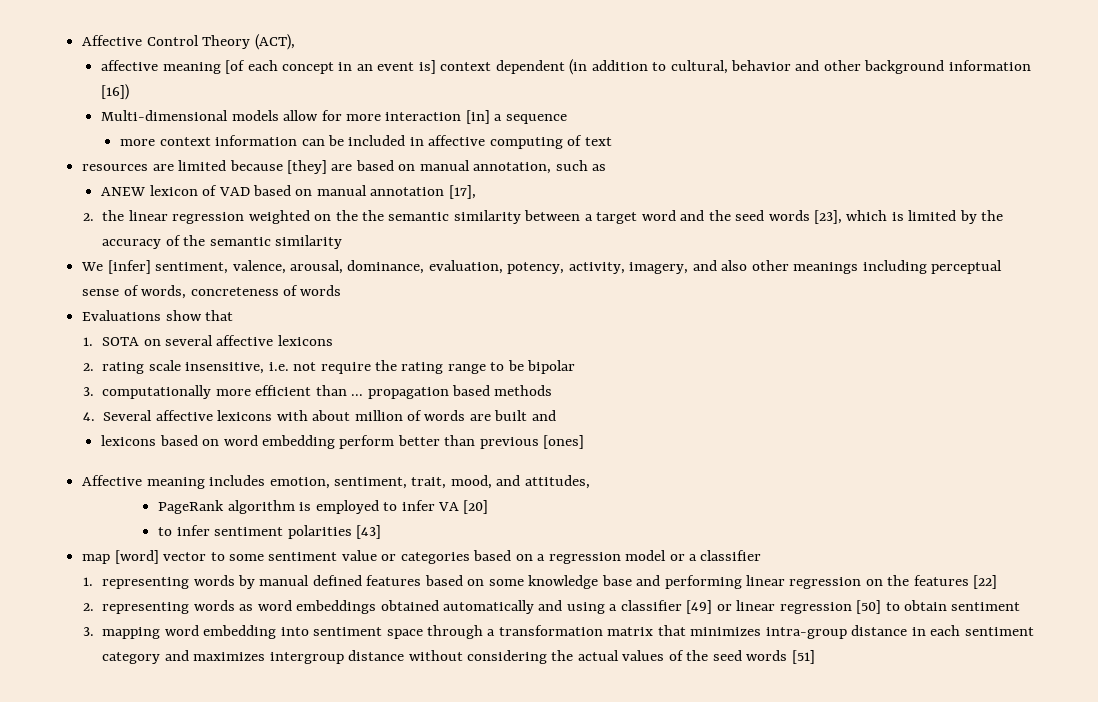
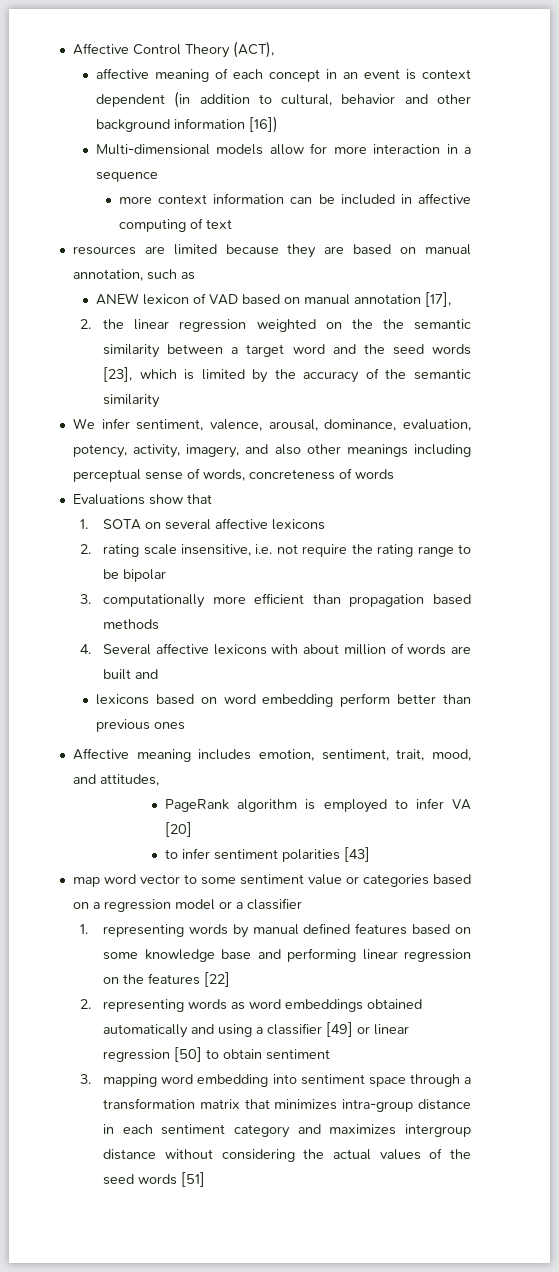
- affective meaning [of each concept in an event is] context dependent (in addition to cultural, behavior and other background information [16])
+ affective meaning of each concept in an event is context dependent (in addition to cultural, behavior and other background information [16])
- Multi-dimensional models allow for more interaction [in] a sequence
+ Multi-dimensional models allow for more interaction in a sequence
- resources are limited because [they] are based on manual annotation, such as
+ resources are limited because they are based on manual annotation, such as
- We [infer] sentiment, valence, arousal, dominance, evaluation, potency, activity, imagery, and also other meanings including perceptual sense of words, concreteness of words
+ We infer sentiment, valence, arousal, dominance, evaluation, potency, activity, imagery, and also other meanings including perceptual sense of words, concreteness of words
- 3. computationally more efficient than ... propagation based methods
+ 3. computationally more efficient than propagation based methods
- lexicons based on word embedding perform better than previous [ones]
+ lexicons based on word embedding perform better than previous ones
- map [word] vector to some sentiment value or categories based on a regression model or a classifier
+ map word vector to some sentiment value or categories based on a regression model or a classifier

